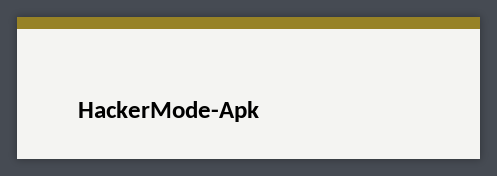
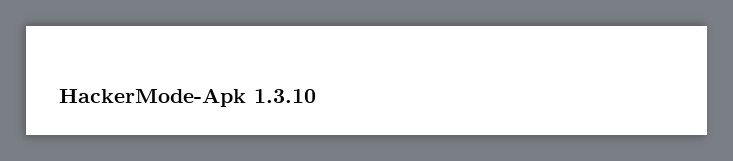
- HackerMode-Apk
+ HackerMode-Apk 1.3.10

